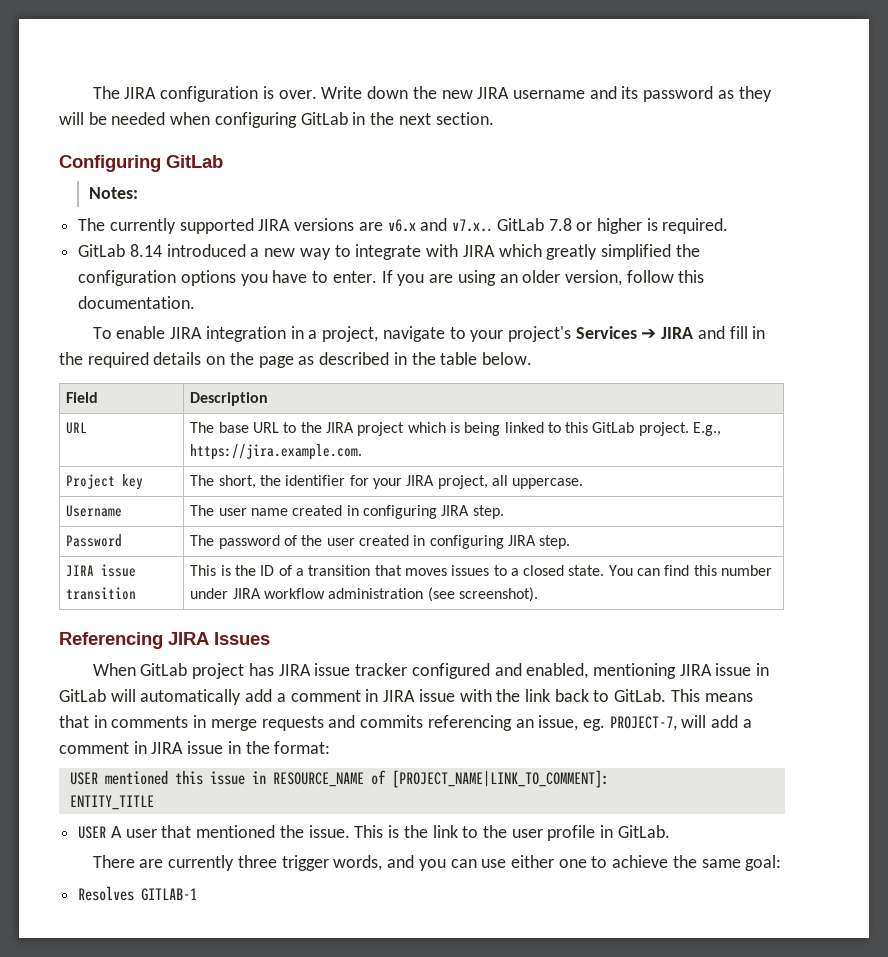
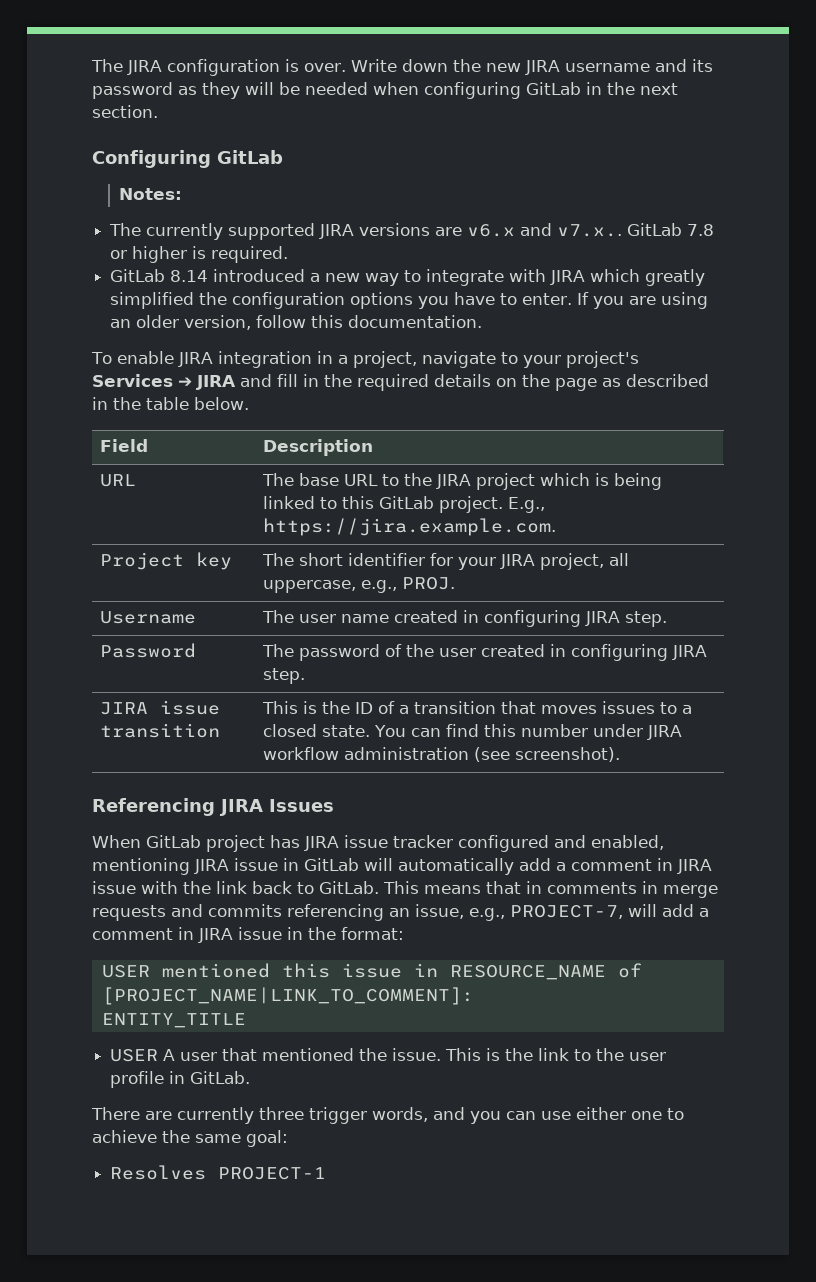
- Project key | The short, the identifier for your JIRA project, all uppercase.
+ Project key | The short identifier for your JIRA project, all uppercase, e.g., PROJ.
- This means that in comments in merge requests and commits referencing an issue, eg. PROJECT-7, will add a comment in JIRA issue in the format:
+ This means that in comments in merge requests and commits referencing an issue, e.g., PROJECT-7, will add a comment in JIRA issue in the format:
- Resolves GITLAB-1
+ Resolves PROJECT-1

